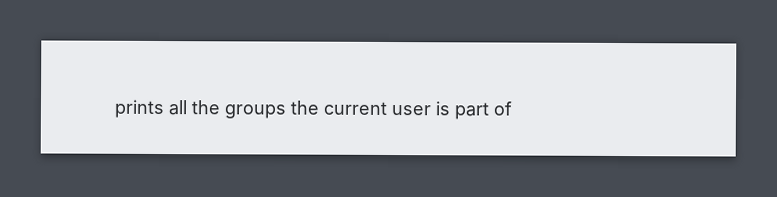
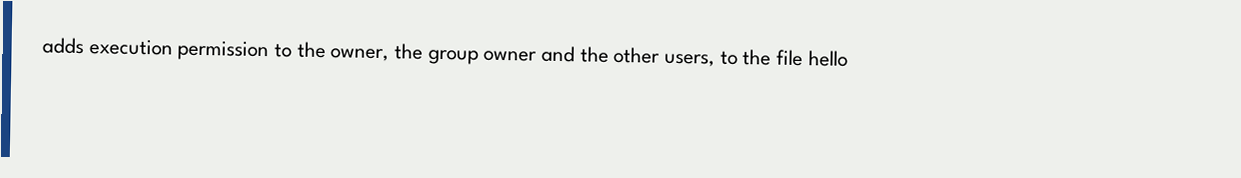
- prints all the groups the current user is part of
+ adds execution permission to the owner, the group owner and the other users, to the file hello

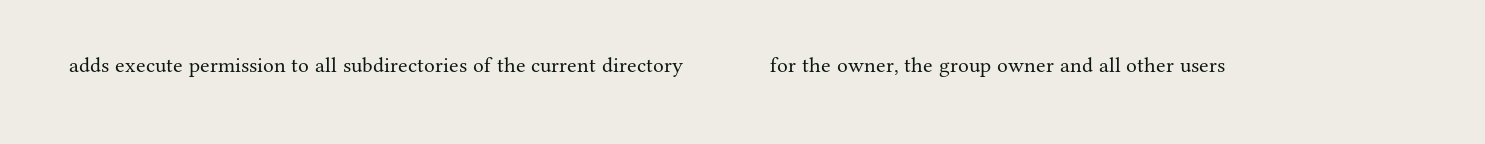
- adds execution permission to the owner, the group owner and the other users, to the file hello
+ adds execute permission to all subdirectories of the current directory for the owner, the group owner and all other users

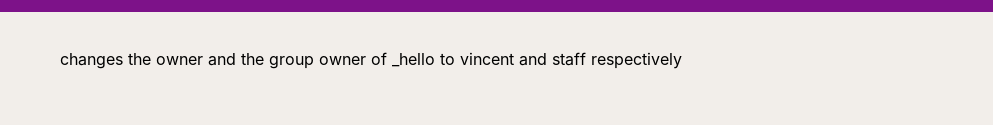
- adds execute permission to all subdirectories of the current directory for the owner, the group owner and all other users
+ changes the owner and the group owner of _hello to vincent and staff respectively

